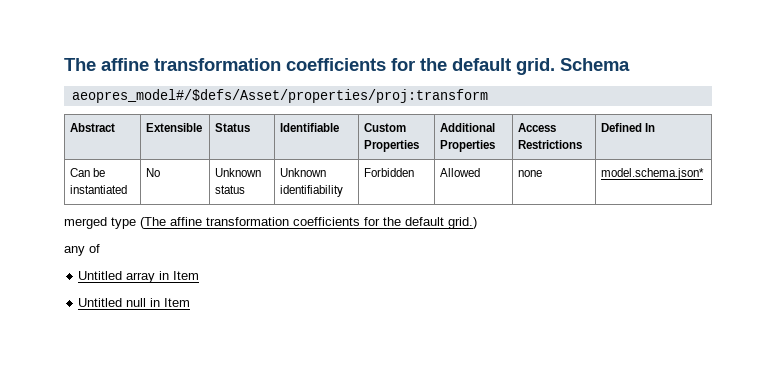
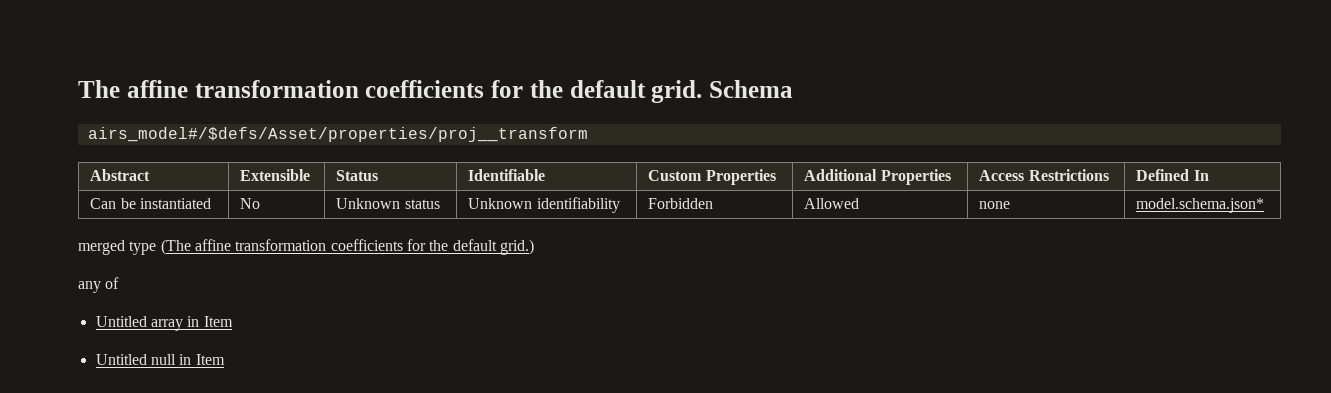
- aeopres_model#/$defs/Asset/properties/proj:transform
+ airs_model#/$defs/Asset/properties/proj__transform

